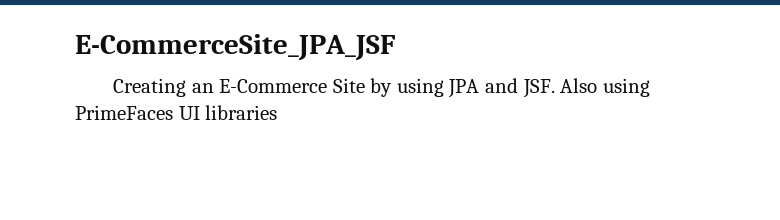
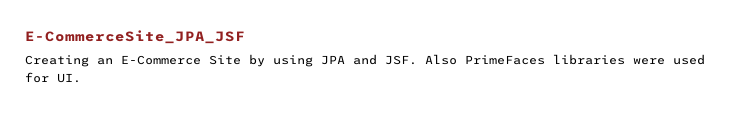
- Creating an E-Commerce Site by using JPA and JSF. Also using PrimeFaces UI libraries
+ Creating an E-Commerce Site by using JPA and JSF. Also PrimeFaces libraries were used for UI.

